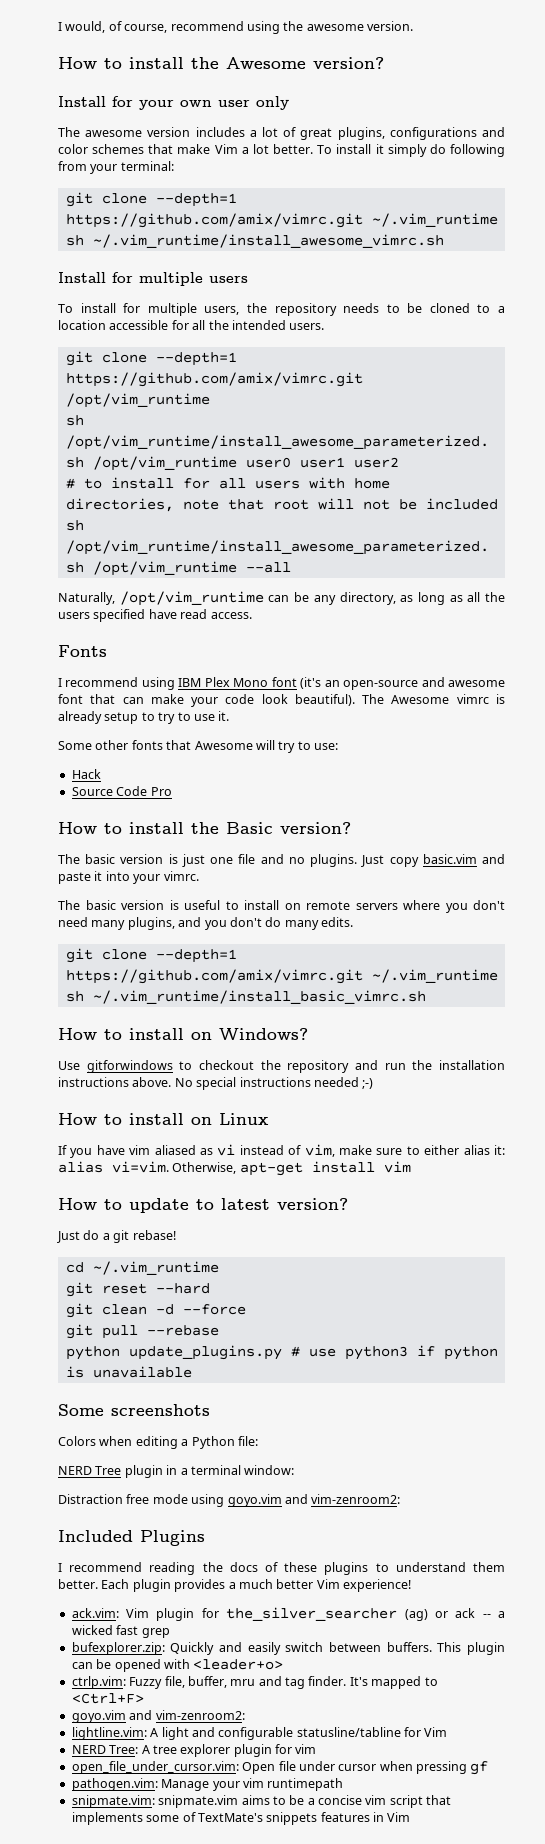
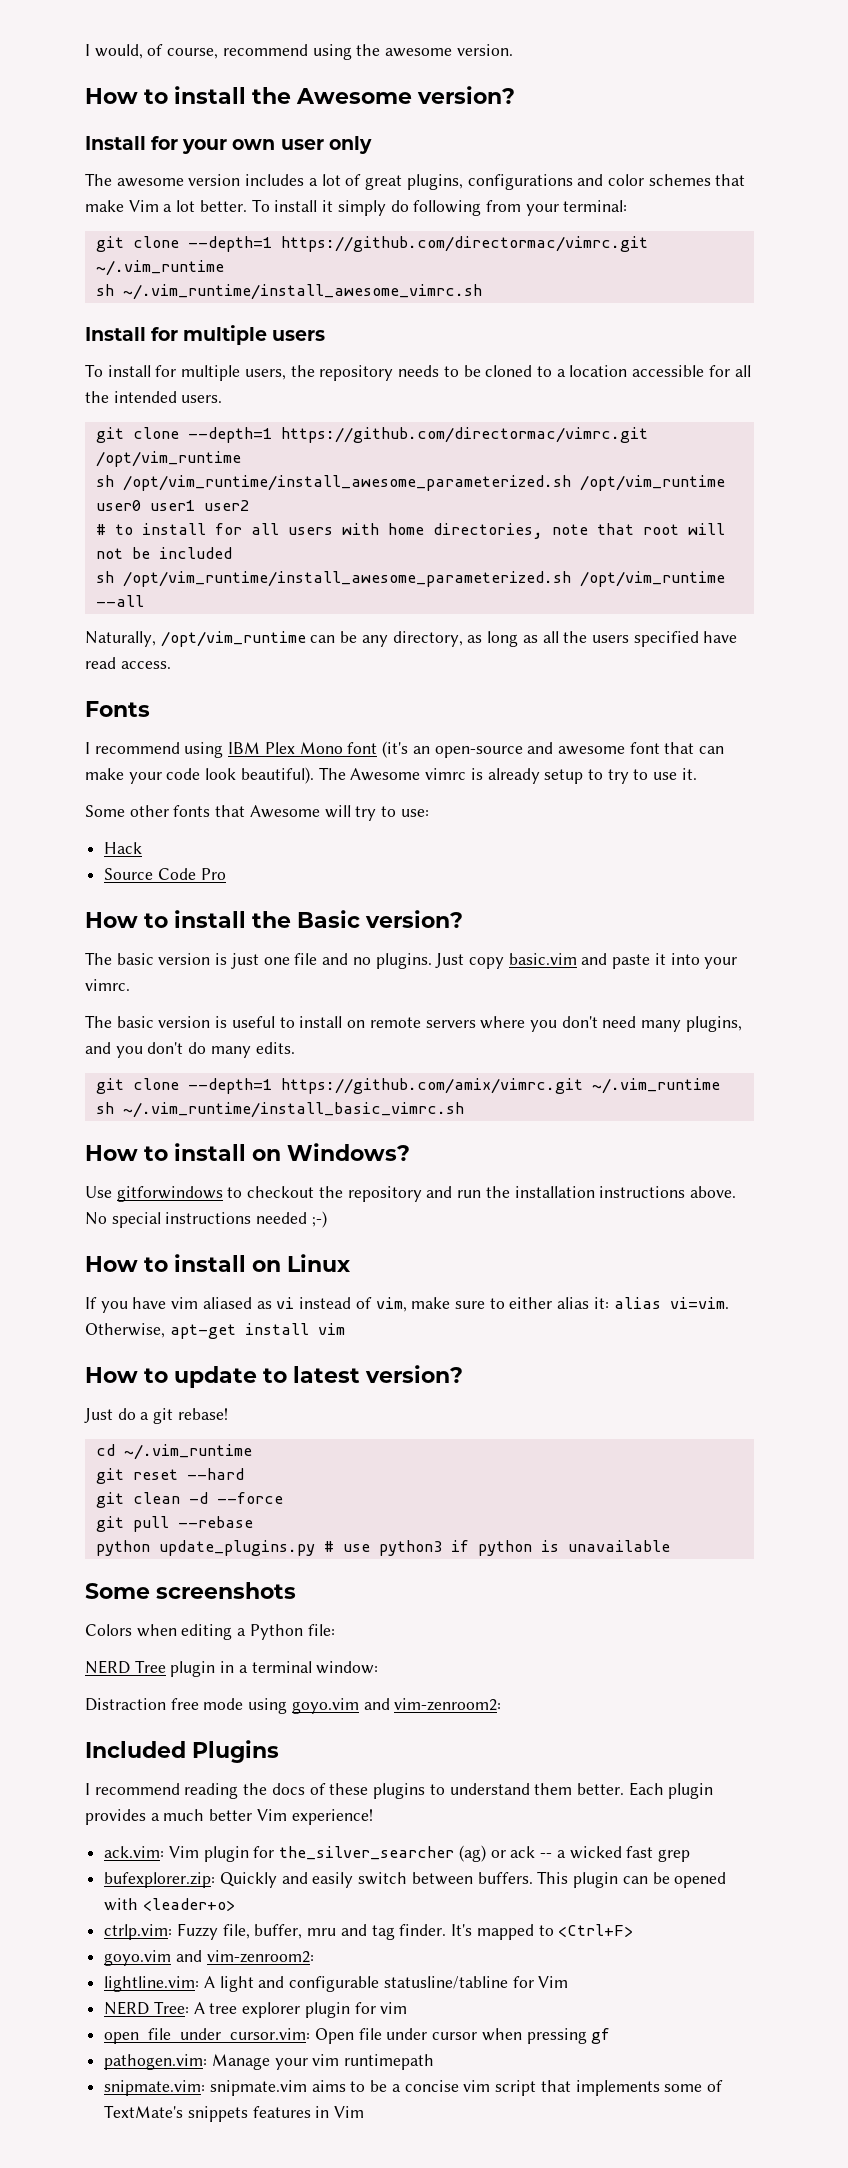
  To install it simply do following from your terminal:
- git clone --depth=1 https://github.com/amix/vimrc.git ~/.vim_runtime
+ git clone --depth=1 https://github.com/directormac/vimrc.git ~/.vim_runtime
- git clone --depth=1 https://github.com/amix/vimrc.git /opt/vim_runtime
+ git clone --depth=1 https://github.com/directormac/vimrc.git /opt/vim_runtime

